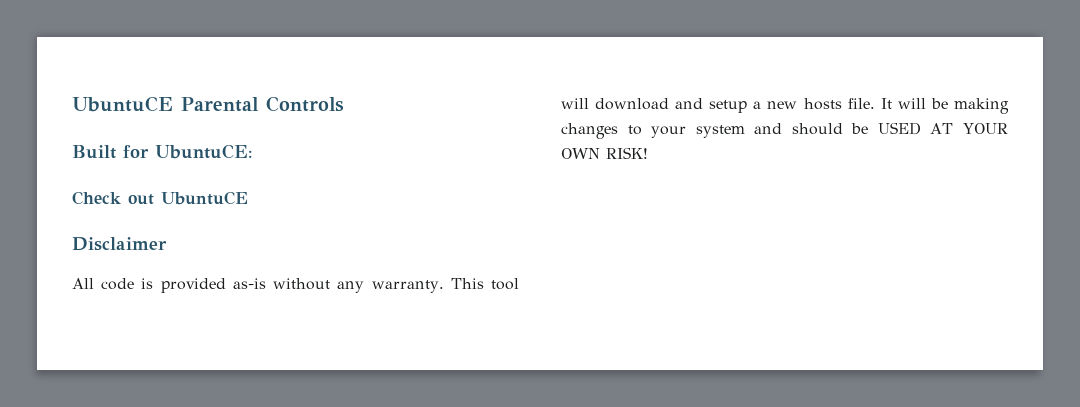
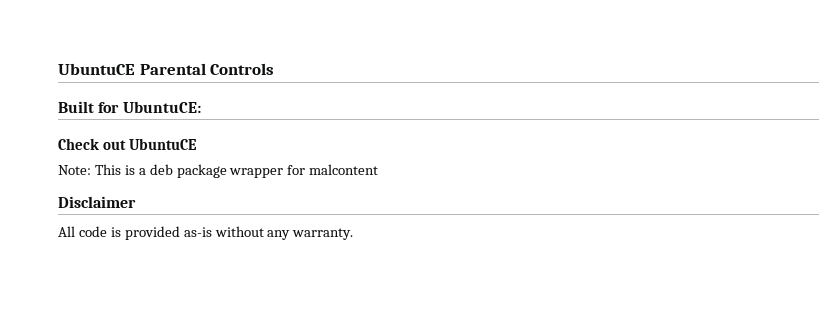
+ Note: This is a deb package wrapper for malcontent
- This tool will download and setup a new hosts file. It will be making changes to your system and should be USED AT YOUR OWN RISK!

